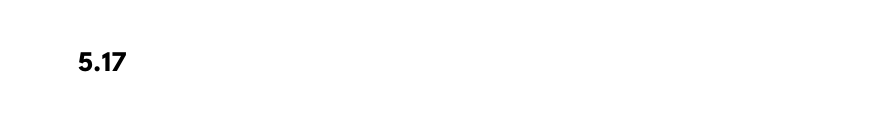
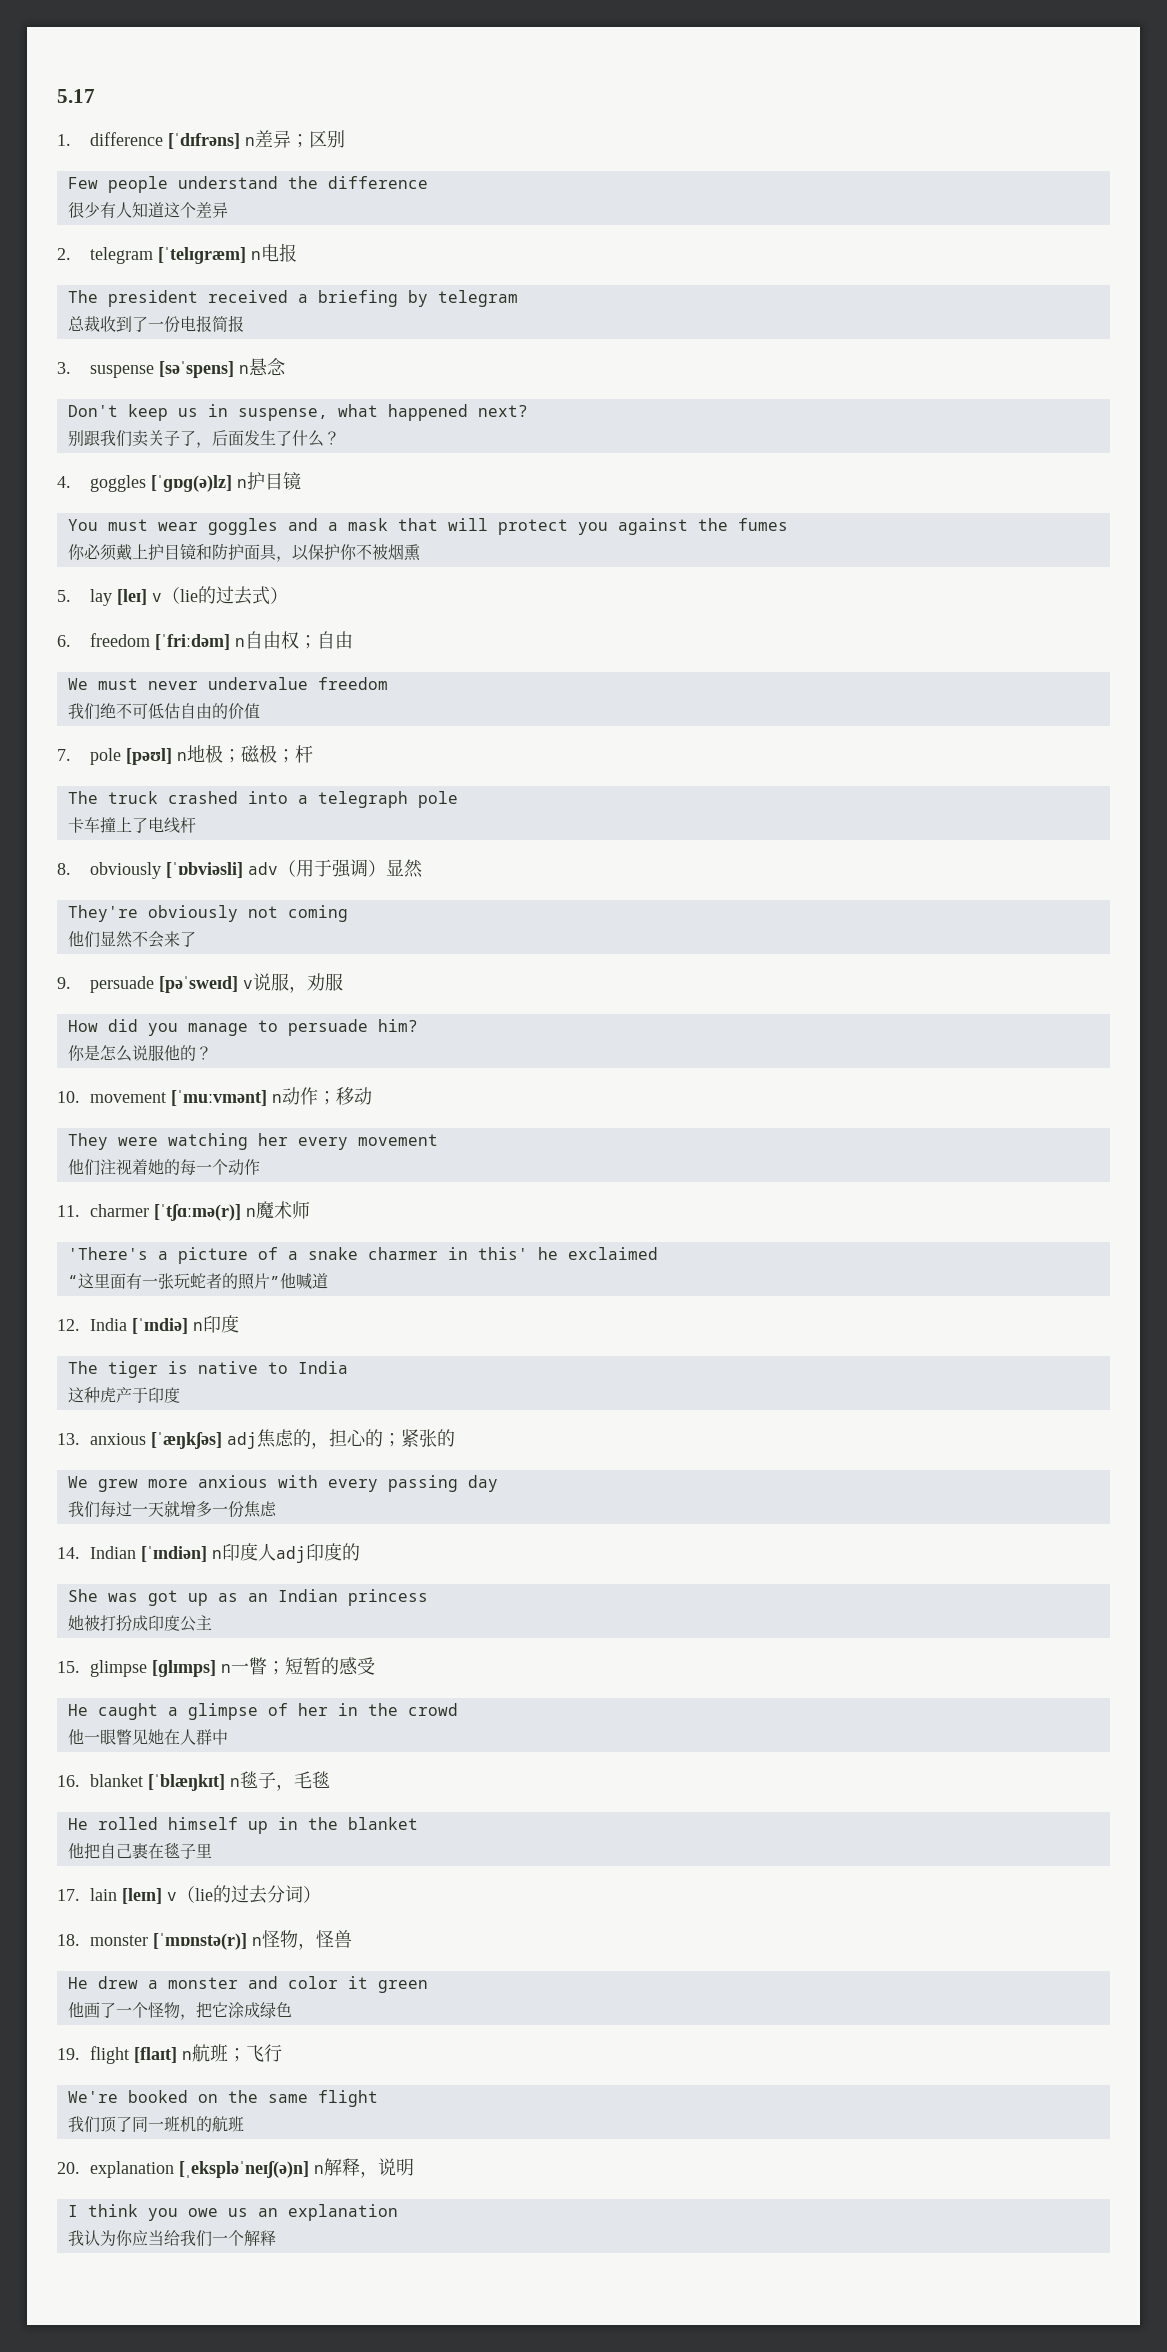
+ 1. difference [ˈdɪfrəns] n差异；区别
+ Few people understand the difference
+ 很少有人知道这个差异
+ 2. telegram [ˈtelɪɡræm] n电报
+ The president received a briefing by telegram
+ 总裁收到了一份电报简报
+ 3. suspense [səˈspens] n悬念
+ Don't keep us in suspense, what happened next?
+ 别跟我们卖关子了，后面发生了什么？
+ 4. goggles [ˈɡɒɡ(ə)lz] n护目镜
+ You must wear goggles and a mask that will protect you against the fumes
+ 你必须戴上护目镜和防护面具，以保护你不被烟熏
+ 5. lay [leɪ] v（lie的过去式）
+ 6. freedom [ˈfriːdəm] n自由权；自由
+ We must never undervalue freedom
+ 我们绝不可低估自由的价值
+ 7. pole [pəʊl] n地极；磁极；杆
+ The truck crashed into a telegraph pole
+ 卡车撞上了电线杆
+ 8. obviously [ˈɒbviəsli] adv（用于强调）显然
+ They're obviously not coming
+ 他们显然不会来了
+ 9. persuade [pəˈsweɪd] v说服，劝服
+ How did you manage to persuade him?
+ 你是怎么说服他的？
+ 10. movement [ˈmuːvmənt] n动作；移动
+ They were watching her every movement
+ 他们注视着她的每一个动作
+ 11. charmer [ˈtʃɑːmə(r)] n魔术师
+ 'There's a picture of a snake charmer in this' he exclaimed
+ “这里面有一张玩蛇者的照片”他喊道
+ 12. India [ˈɪndiə] n印度
+ The tiger is native to India
+ 这种虎产于印度
+ 13. anxious [ˈæŋkʃəs] adj焦虑的，担心的；紧张的
+ We grew more anxious with every passing day
+ 我们每过一天就增多一份焦虑
+ 14. Indian [ˈɪndiən] n印度人adj印度的
+ She was got up as an Indian princess
+ 她被打扮成印度公主
+ 15. glimpse [ɡlɪmps] n一瞥；短暂的感受
+ He caught a glimpse of her in the crowd
+ 他一眼瞥见她在人群中
+ 16. blanket [ˈblæŋkɪt] n毯子，毛毯
+ He rolled himself up in the blanket
+ 他把自己裹在毯子里
+ 17. lain [leɪn] v（lie的过去分词）
+ 18. monster [ˈmɒnstə(r)] n怪物，怪兽
+ He drew a monster and color it green
+ 他画了一个怪物，把它涂成绿色
+ 19. flight [flaɪt] n航班；飞行
+ We're booked on the same flight
+ 我们顶了同一班机的航班
+ 20. explanation [ˌekspləˈneɪʃ(ə)n] n解释，说明
+ I think you owe us an explanation
+ 我认为你应当给我们一个解释

